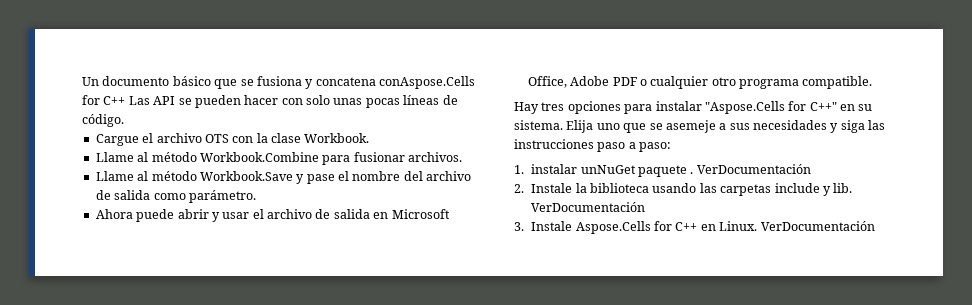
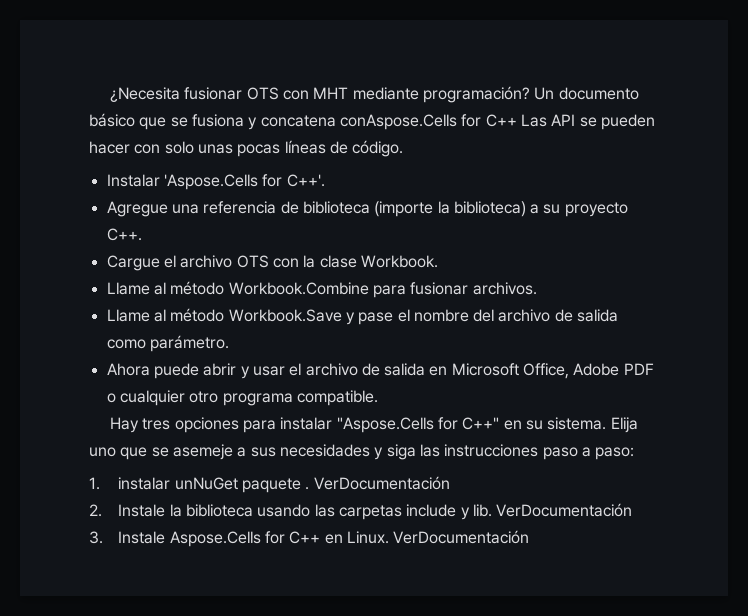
+ ¿Necesita fusionar OTS con MHT mediante programación?
+ Instalar 'Aspose.Cells for C++'.
+ Agregue una referencia de biblioteca (importe la biblioteca) a su proyecto C++.

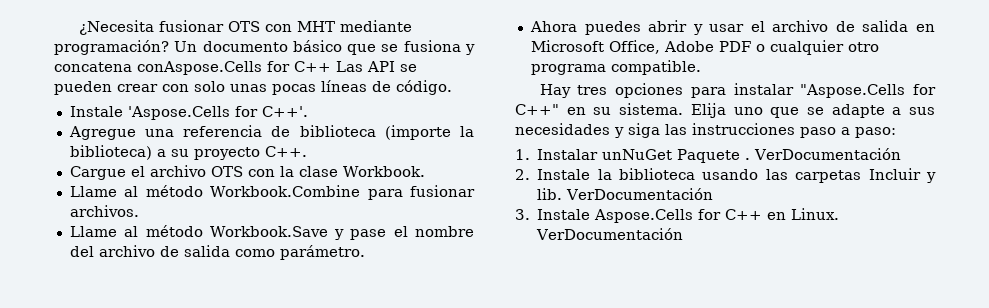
- Un documento básico que se fusiona y concatena conAspose.Cells for C++ Las API se pueden hacer con solo unas pocas líneas de código.
+ Un documento básico que se fusiona y concatena conAspose.Cells for C++ Las API se pueden crear con solo unas pocas líneas de código.
- Instalar 'Aspose.Cells for C++'.
+ Instale 'Aspose.Cells for C++'.
- Ahora puede abrir y usar el archivo de salida en Microsoft Office, Adobe PDF o cualquier otro programa compatible.
+ Ahora puedes abrir y usar el archivo de salida en Microsoft Office, Adobe PDF o cualquier otro programa compatible.
- Elija uno que se asemeje a sus necesidades y siga las instrucciones paso a paso:
+ Elija uno que se adapte a sus necesidades y siga las instrucciones paso a paso:
- 1. instalar unNuGet paquete .
+ 1. Instalar unNuGet Paquete .
- 2. Instale la biblioteca usando las carpetas include y lib.
+ 2. Instale la biblioteca usando las carpetas Incluir y lib.

